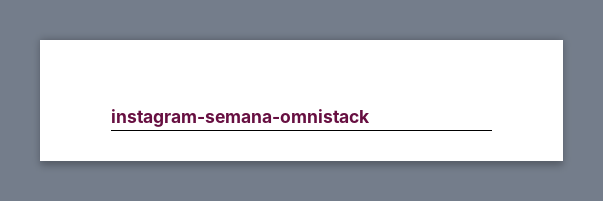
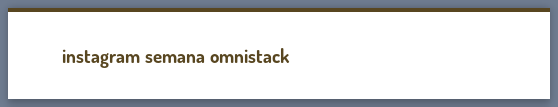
- instagram-semana-omnistack
+ instagram semana omnistack

